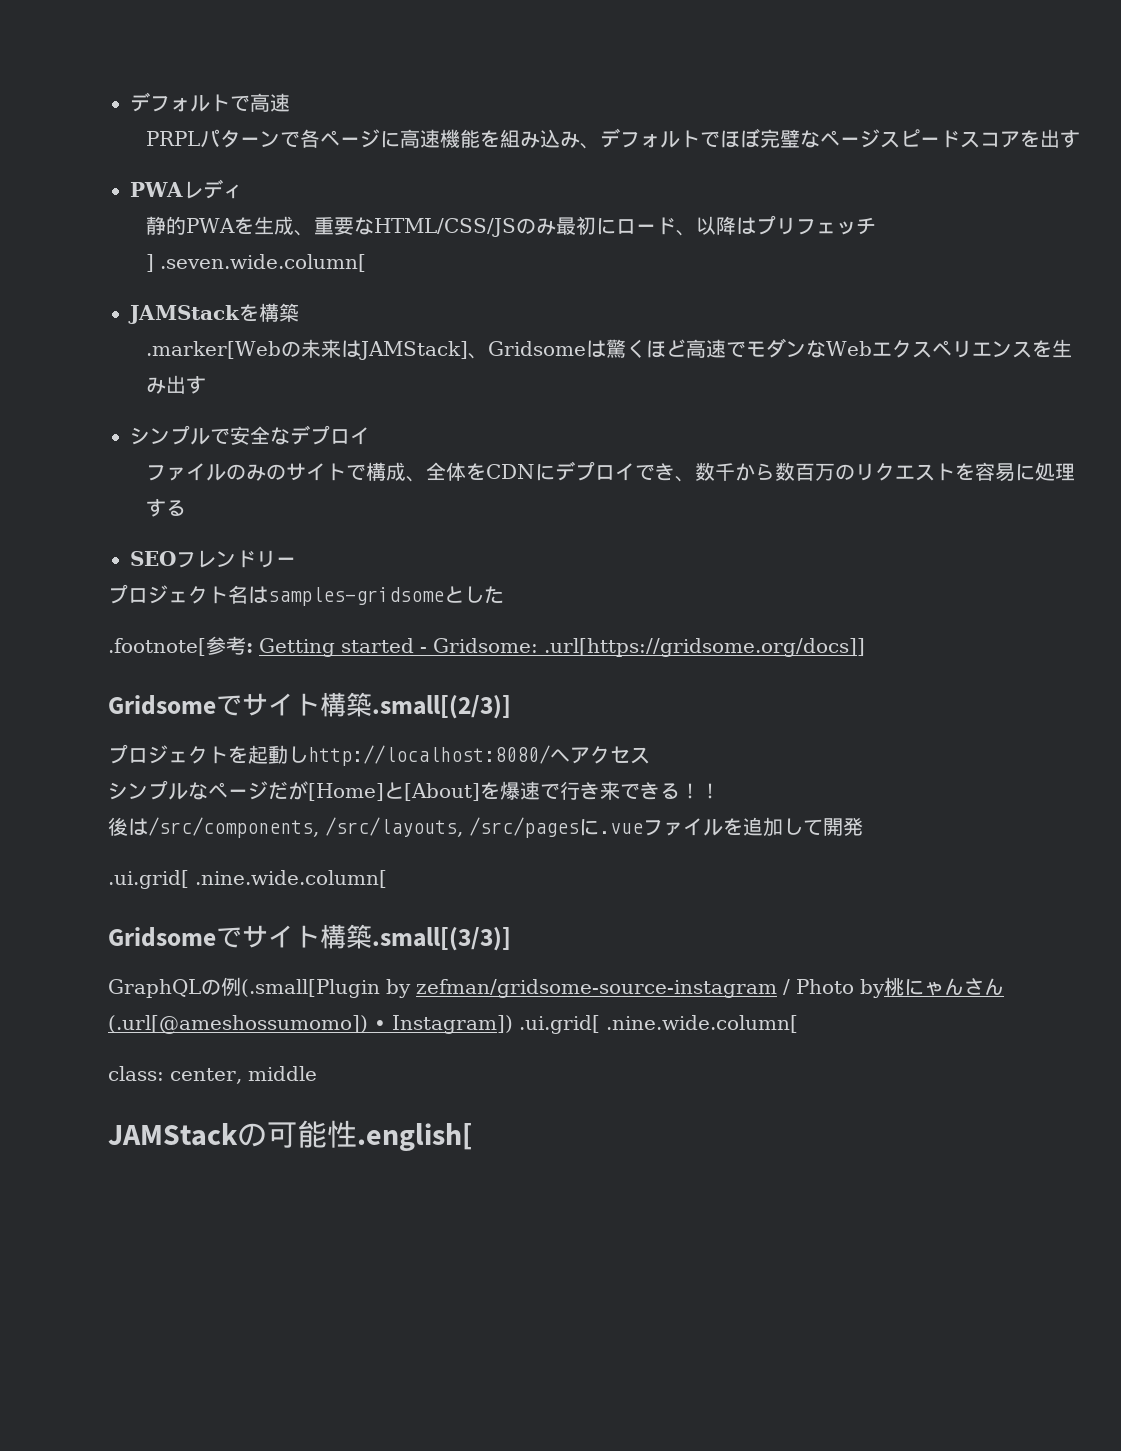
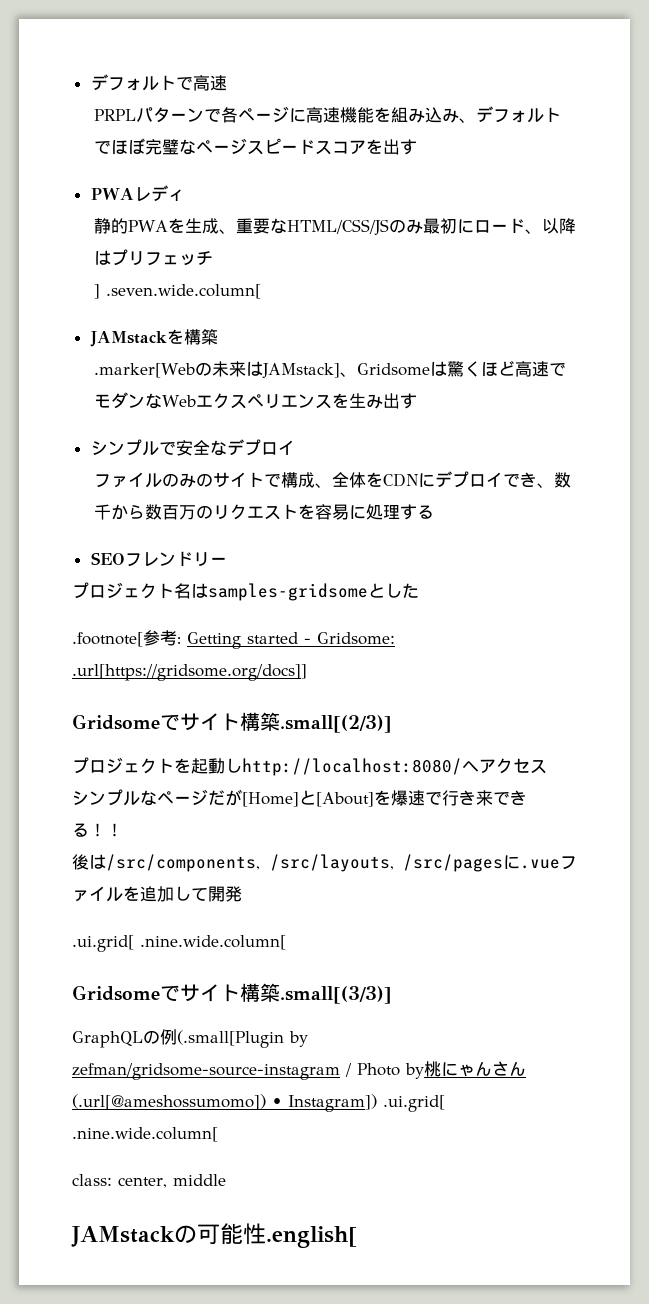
- JAMStackを構築
+ JAMstackを構築
- .marker[Webの未来はJAMStack]、Gridsomeは驚くほど高速でモダンなWebエクスペリエンスを生み出す
+ .marker[Webの未来はJAMstack]、Gridsomeは驚くほど高速でモダンなWebエクスペリエンスを生み出す
- JAMStackの可能性.english[
+ JAMstackの可能性.english[

